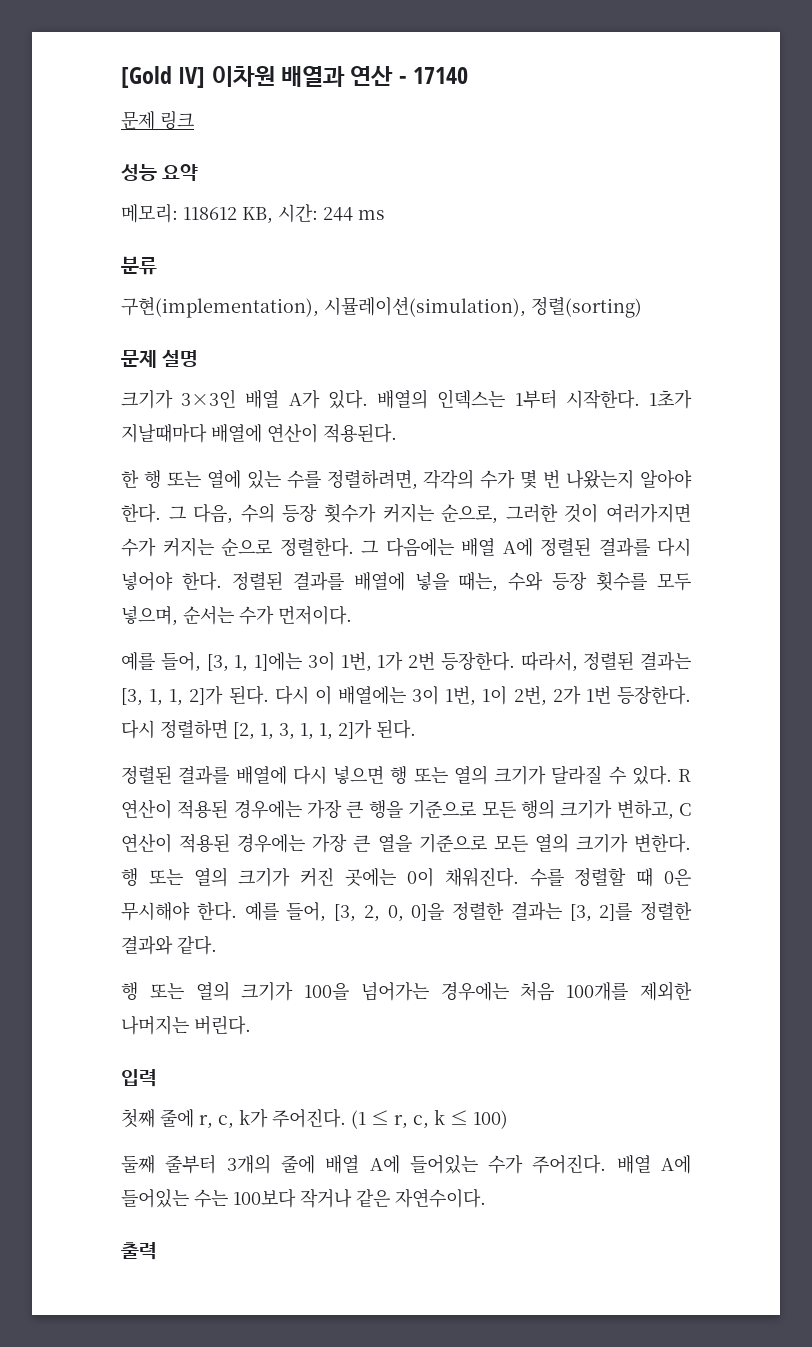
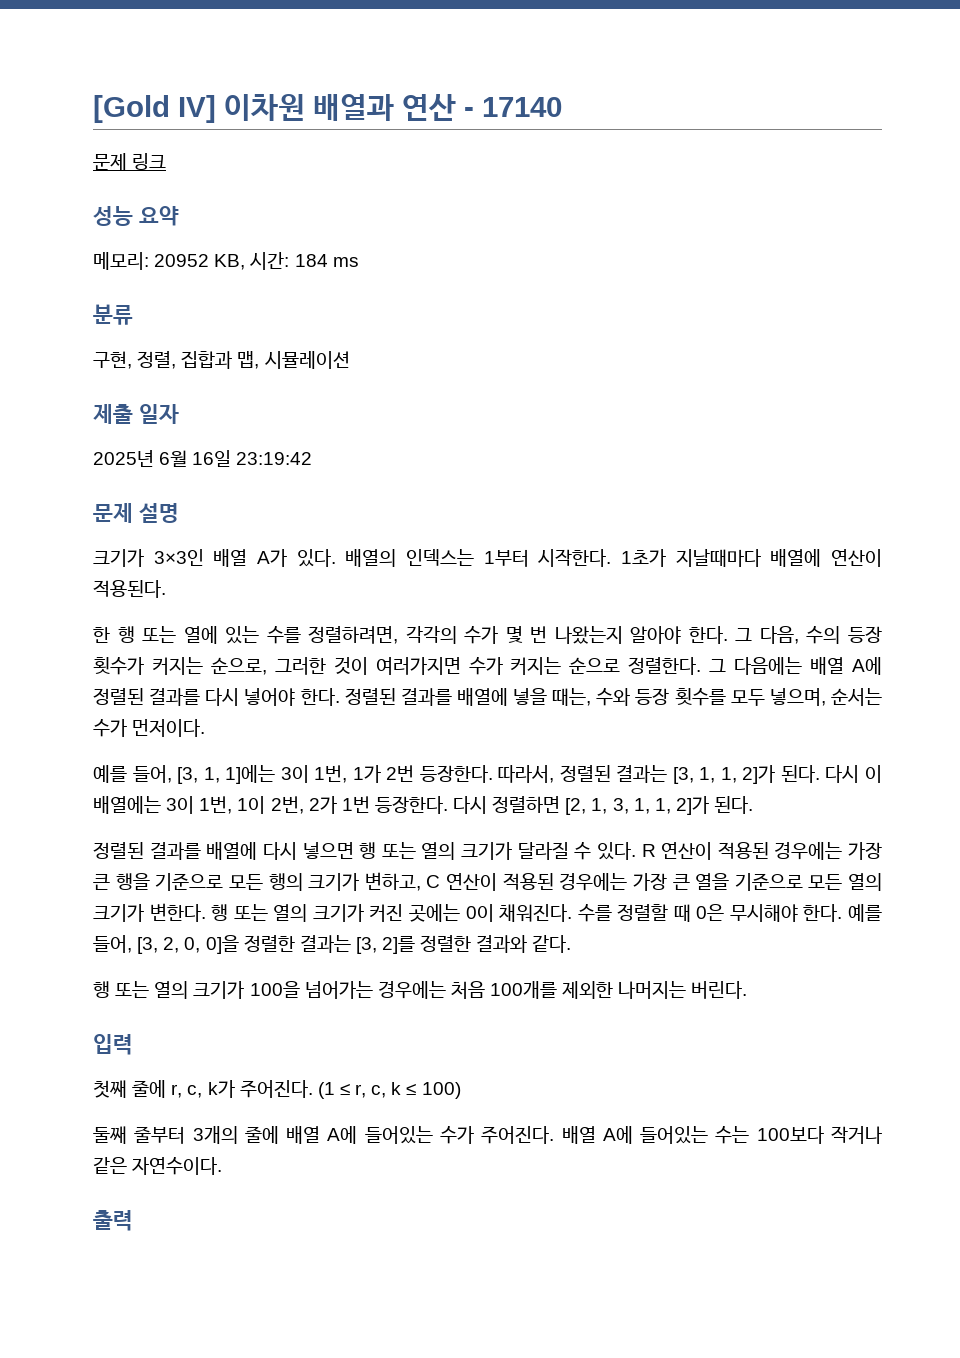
- 메모리: 118612 KB, 시간: 244 ms
+ 메모리: 20952 KB, 시간: 184 ms
- 구현(implementation), 시뮬레이션(simulation), 정렬(sorting)
+ 구현, 정렬, 집합과 맵, 시뮬레이션
+ 제출 일자
+ 2025년 6월 16일 23:19:42

